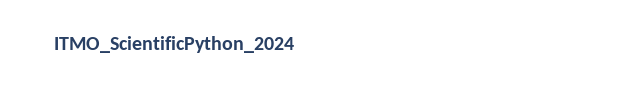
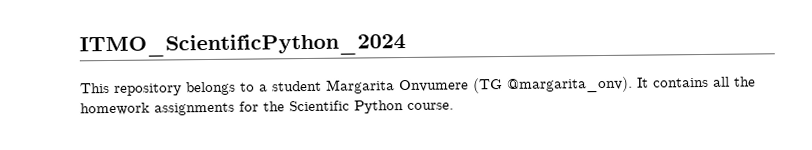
+ This repository belongs to a student Margarita Onvumere (TG @margarita_onv). It contains all the homework assignments for the Scientific Python course.

